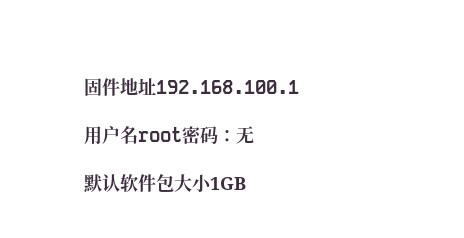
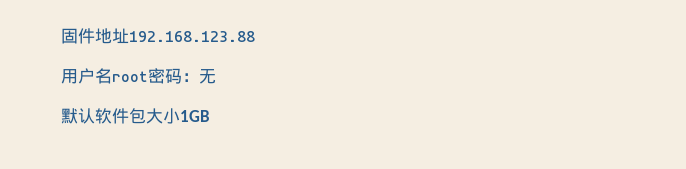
- 固件地址192.168.100.1
+ 固件地址192.168.123.88

